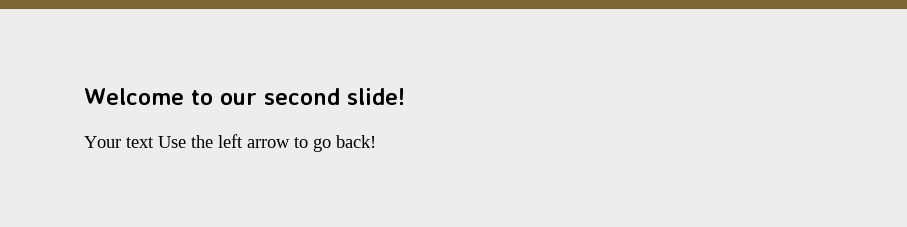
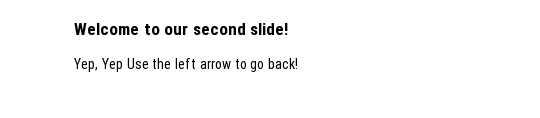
- Your text Use the left arrow to go back!
+ Yep, Yep Use the left arrow to go back!

